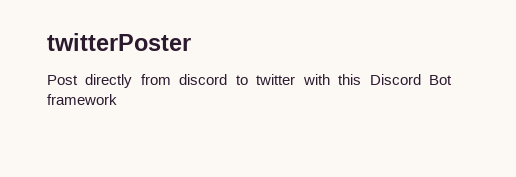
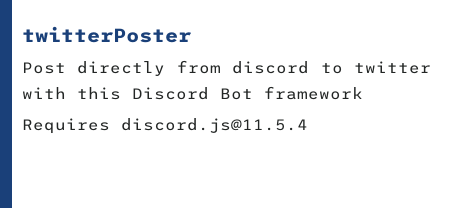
+ Requires discord.js@11.5.4

